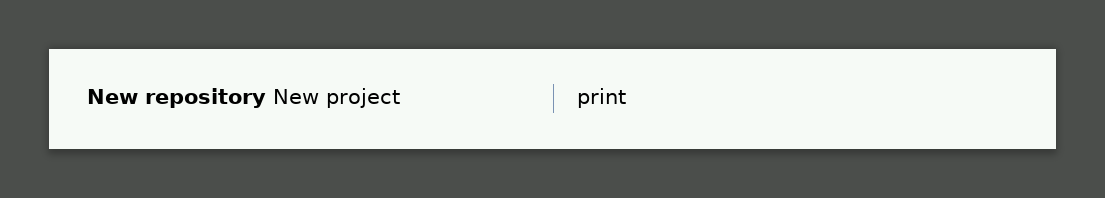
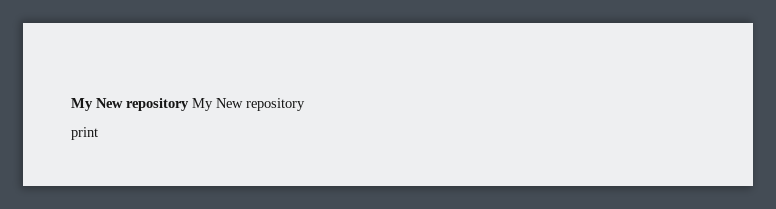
- New repository New project
+ My New repository My New repository

